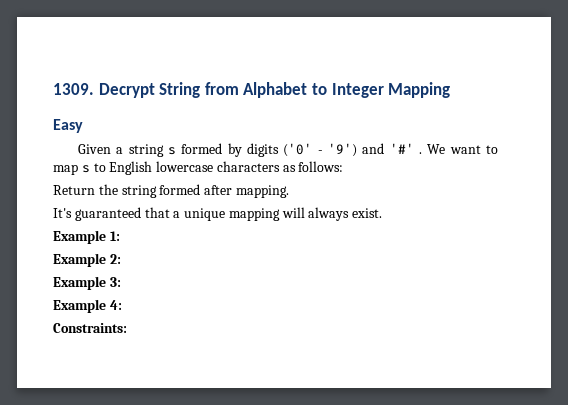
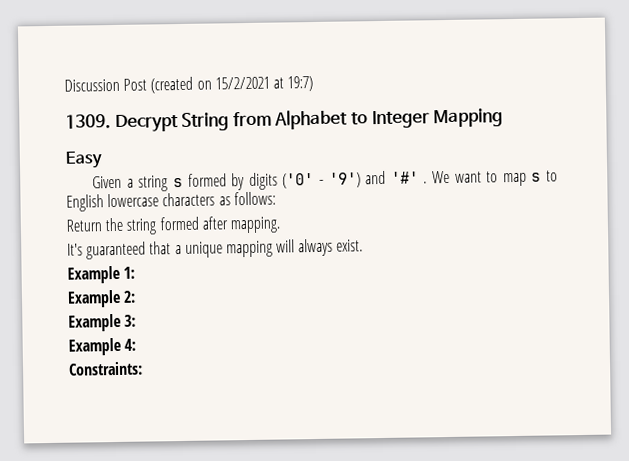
+ Discussion Post (created on 15/2/2021 at 19:7)

